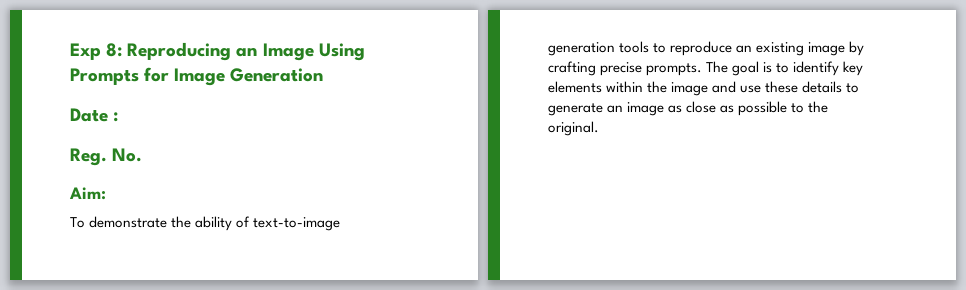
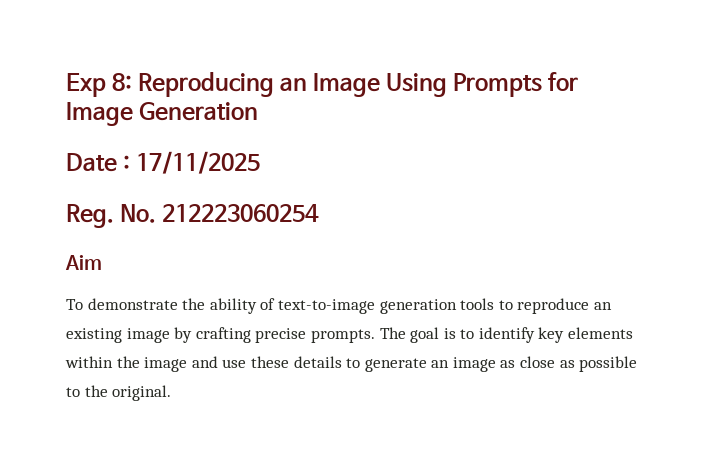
- Date :
+ Date : 17/11/2025
- Reg. No.
- Aim:
+ Reg. No. 212223060254
+ Aim

